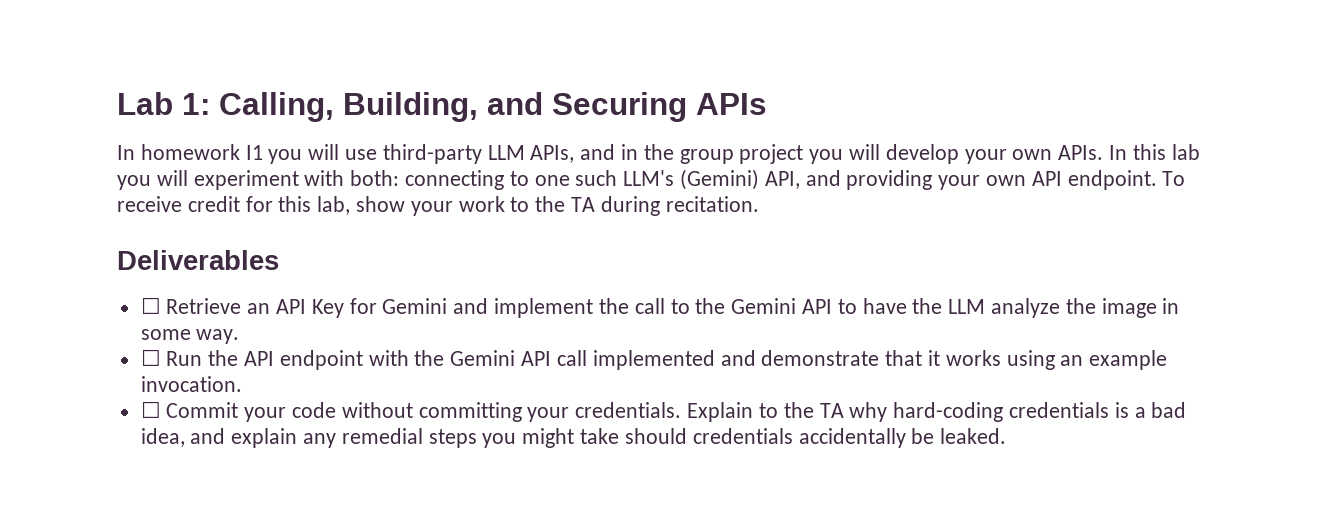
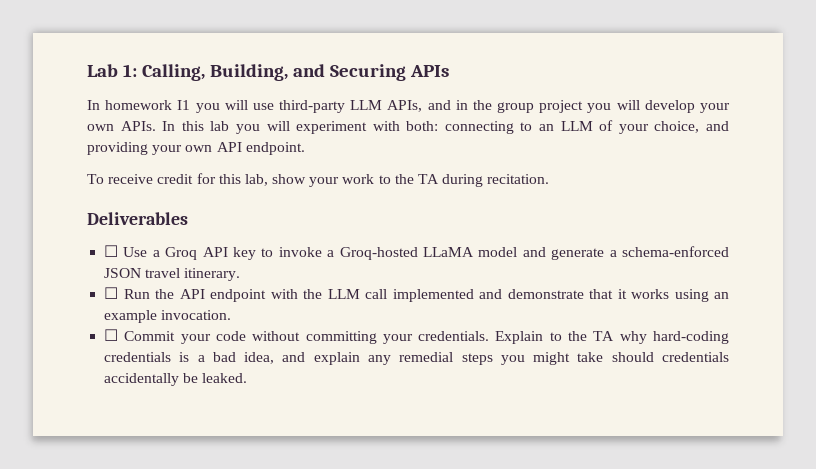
- In this lab you will experiment with both: connecting to one such LLM's (Gemini) API, and providing your own API endpoint. To receive credit for this lab, show your work to the TA during recitation.
+ In this lab you will experiment with both: connecting to an LLM of your choice, and providing your own API endpoint.
+ To receive credit for this lab, show your work to the TA during recitation.
- ☐ Retrieve an API Key for Gemini and implement the call to the Gemini API to have the LLM analyze the image in some way.
+ ☐ Use a Groq API key to invoke a Groq-hosted LLaMA model and generate a schema-enforced JSON travel itinerary.
- ☐ Run the API endpoint with the Gemini API call implemented and demonstrate that it works using an example invocation.
+ ☐ Run the API endpoint with the LLM call implemented and demonstrate that it works using an example invocation.

